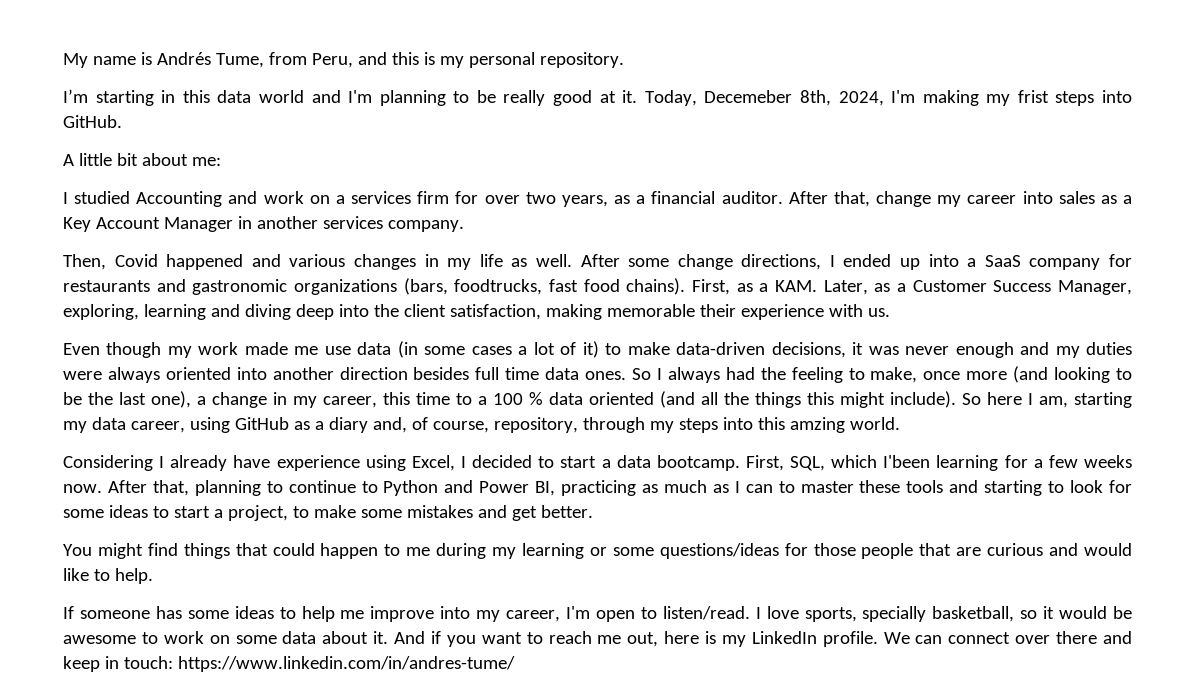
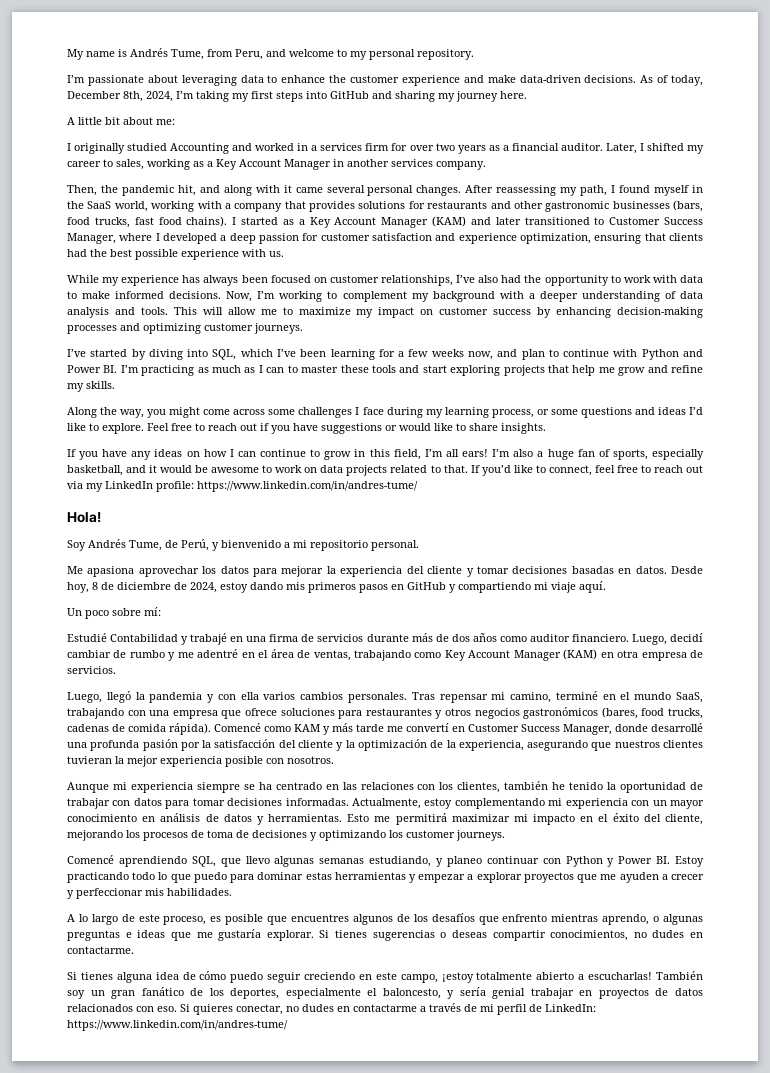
- My name is Andrés Tume, from Peru, and this is my personal repository.
+ My name is Andrés Tume, from Peru, and welcome to my personal repository.
- I’m starting in this data world and I'm planning to be really good at it. Today, Decemeber 8th, 2024, I'm making my frist steps into GitHub.
+ I’m passionate about leveraging data to enhance the customer experience and make data-driven decisions. As of today, December 8th, 2024, I’m taking my first steps into GitHub and sharing my journey here.
- I studied Accounting and work on a services firm for over two years, as a financial auditor.
+ I originally studied Accounting and worked in a services firm for over two years as a financial auditor.
- After that, change my career into sales as a Key Account Manager in another services company.
+ Later, I shifted my career to sales, working as a Key Account Manager in another services company.
- Then, Covid happened and various changes in my life as well. After some change directions, I ended up into a SaaS company for restaurants and gastronomic organizations (bars, foodtrucks, fast food chains). First, as a KAM. Later, as a Customer Success Manager, exploring, learning and diving deep into the client satisfaction, making memorable their experience with us.
- Even though my work made me use data (in some cases a lot of it) to make data-driven decisions, it was never enough and my duties were always oriented into another direction besides full time data ones. So I always had the feeling to make, once more (and looking to be the last one), a change in my career, this time to a 100 % data oriented (and all the things this might include). So here I am, starting my data career, using GitHub as a diary and, of course, repository, through my steps into this amzing world.
- Considering I already have experience using Excel, I decided to start a data bootcamp. First, SQL, which I'been learning for a few weeks now. After that, planning to continue to Python and Power BI, practicing as much as I can to master these tools and starting to look for some ideas to start a project, to make some mistakes and get better.
- You might find things that could happen to me during my learning or some questions/ideas for those people that are curious and would like to help.
- If someone has some ideas to help me improve into my career, I'm open to listen/read. I love sports, specially basketball, so it would be awesome to work on some data about it. And if you want to reach me out, here is my LinkedIn profile. We can connect over there and keep in touch: https://www.linkedin.com/in/andres-tume/
+ Then, the pandemic hit, and along with it came several personal changes. After reassessing my path, I found myself in the SaaS world, working with a company that provides solutions for restaurants and other gastronomic businesses (bars, food trucks, fast food chains). I started as a Key Account Manager (KAM) and later transitioned to Customer Success Manager, where I developed a deep passion for customer satisfaction and experience optimization, ensuring that clients had the best possible experience with us.
+ While my experience has always been focused on customer relationships, I’ve also had the opportunity to work with data to make informed decisions. Now, I’m working to complement my background with a deeper understanding of data analysis and tools. This will allow me to maximize my impact on customer success by enhancing decision-making processes and optimizing customer journeys.
+ I’ve started by diving into SQL, which I’ve been learning for a few weeks now, and plan to continue with Python and Power BI. I’m practicing as much as I can to master these tools and start exploring projects that help me grow and refine my skills.
+ Along the way, you might come across some challenges I face during my learning process, or some questions and ideas I’d like to explore. Feel free to reach out if you have suggestions or would like to share insights.
+ If you have any ideas on how I can continue to grow in this field, I’m all ears! I’m also a huge fan of sports, especially basketball, and it would be awesome to work on data projects related to that. If you’d like to connect, feel free to reach out via my LinkedIn profile: https://www.linkedin.com/in/andres-tume/
+ Hola!
+ Soy Andrés Tume, de Perú, y bienvenido a mi repositorio personal.
+ Me apasiona aprovechar los datos para mejorar la experiencia del cliente y tomar decisiones basadas en datos. Desde hoy, 8 de diciembre de 2024, estoy dando mis primeros pasos en GitHub y compartiendo mi viaje aquí.
+ Un poco sobre mí:
+ Estudié Contabilidad y trabajé en una firma de servicios durante más de dos años como auditor financiero. Luego, decidí cambiar de rumbo y me adentré en el área de ventas, trabajando como Key Account Manager (KAM) en otra empresa de servicios.
+ Luego, llegó la pandemia y con ella varios cambios personales. Tras repensar mi camino, terminé en el mundo SaaS, trabajando con una empresa que ofrece soluciones para restaurantes y otros negocios gastronómicos (bares, food trucks, cadenas de comida rápida). Comencé como KAM y más tarde me convertí en Customer Success Manager, donde desarrollé una profunda pasión por la satisfacción del cliente y la optimización de la experiencia, asegurando que nuestros clientes tuvieran la mejor experiencia posible con nosotros.
+ Aunque mi experiencia siempre se ha centrado en las relaciones con los clientes, también he tenido la oportunidad de trabajar con datos para tomar decisiones informadas. Actualmente, estoy complementando mi experiencia con un mayor conocimiento en análisis de datos y herramientas. Esto me permitirá maximizar mi impacto en el éxito del cliente, mejorando los procesos de toma de decisiones y optimizando los customer journeys.
+ Comencé aprendiendo SQL, que llevo algunas semanas estudiando, y planeo continuar con Python y Power BI. Estoy practicando todo lo que puedo para dominar estas herramientas y empezar a explorar proyectos que me ayuden a crecer y perfeccionar mis habilidades.
+ A lo largo de este proceso, es posible que encuentres algunos de los desafíos que enfrento mientras aprendo, o algunas preguntas e ideas que me gustaría explorar. Si tienes sugerencias o deseas compartir conocimientos, no dudes en contactarme.
+ Si tienes alguna idea de cómo puedo seguir creciendo en este campo, ¡estoy totalmente abierto a escucharlas! También soy un gran fanático de los deportes, especialmente el baloncesto, y sería genial trabajar en proyectos de datos relacionados con eso. Si quieres conectar, no dudes en contactarme a través de mi perfil de LinkedIn: https://www.linkedin.com/in/andres-tume/

